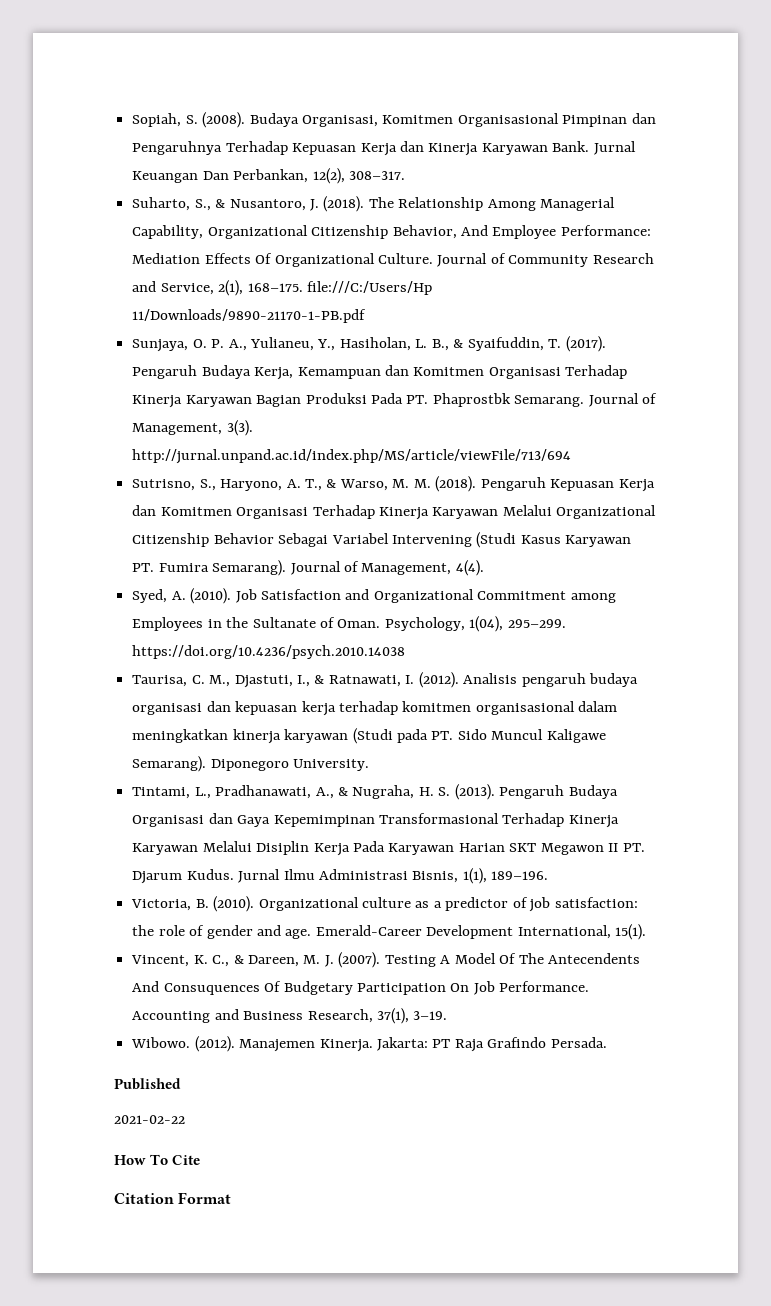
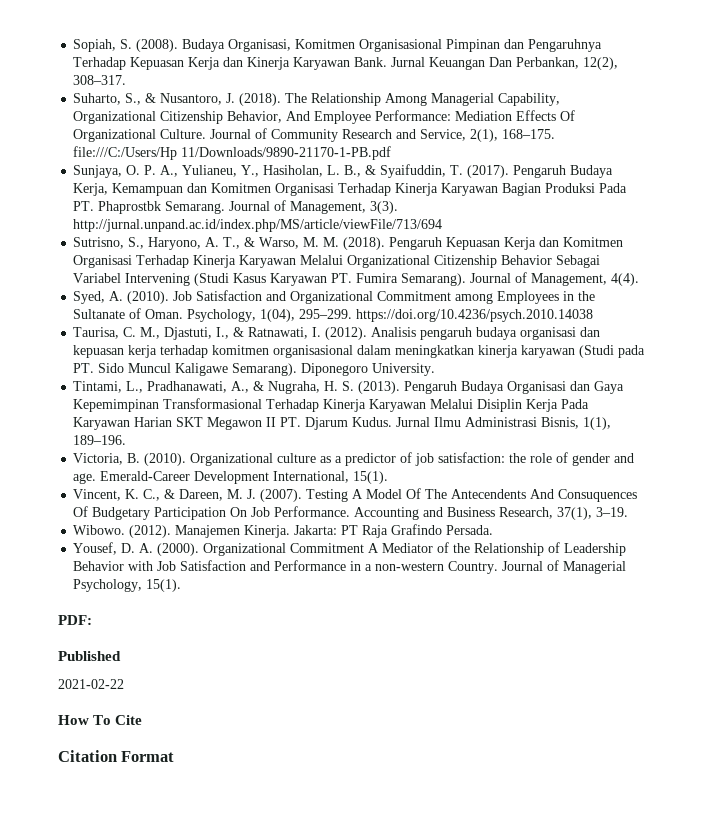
+ Yousef, D. A. (2000). Organizational Commitment A Mediator of the Relationship of Leadership Behavior with Job Satisfaction and Performance in a non-western Country. Journal of Managerial Psychology, 15(1).
+ PDF:

